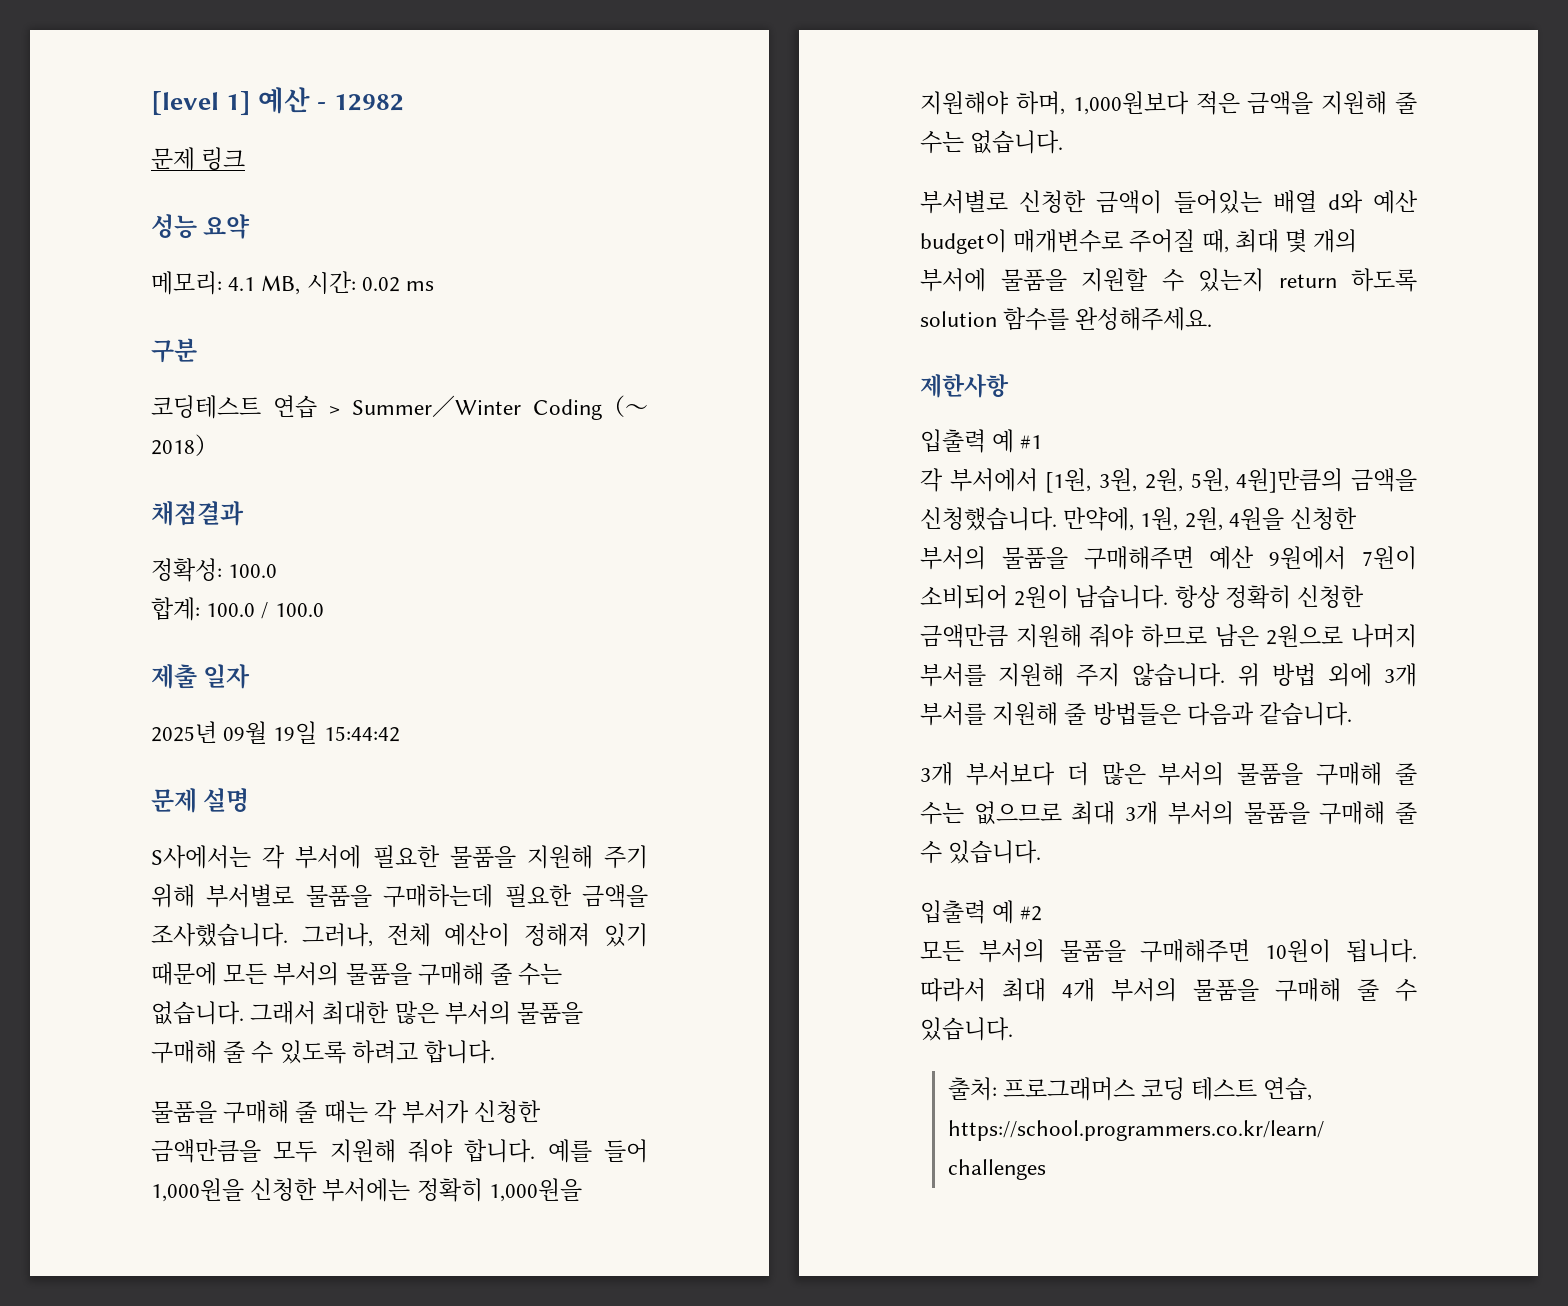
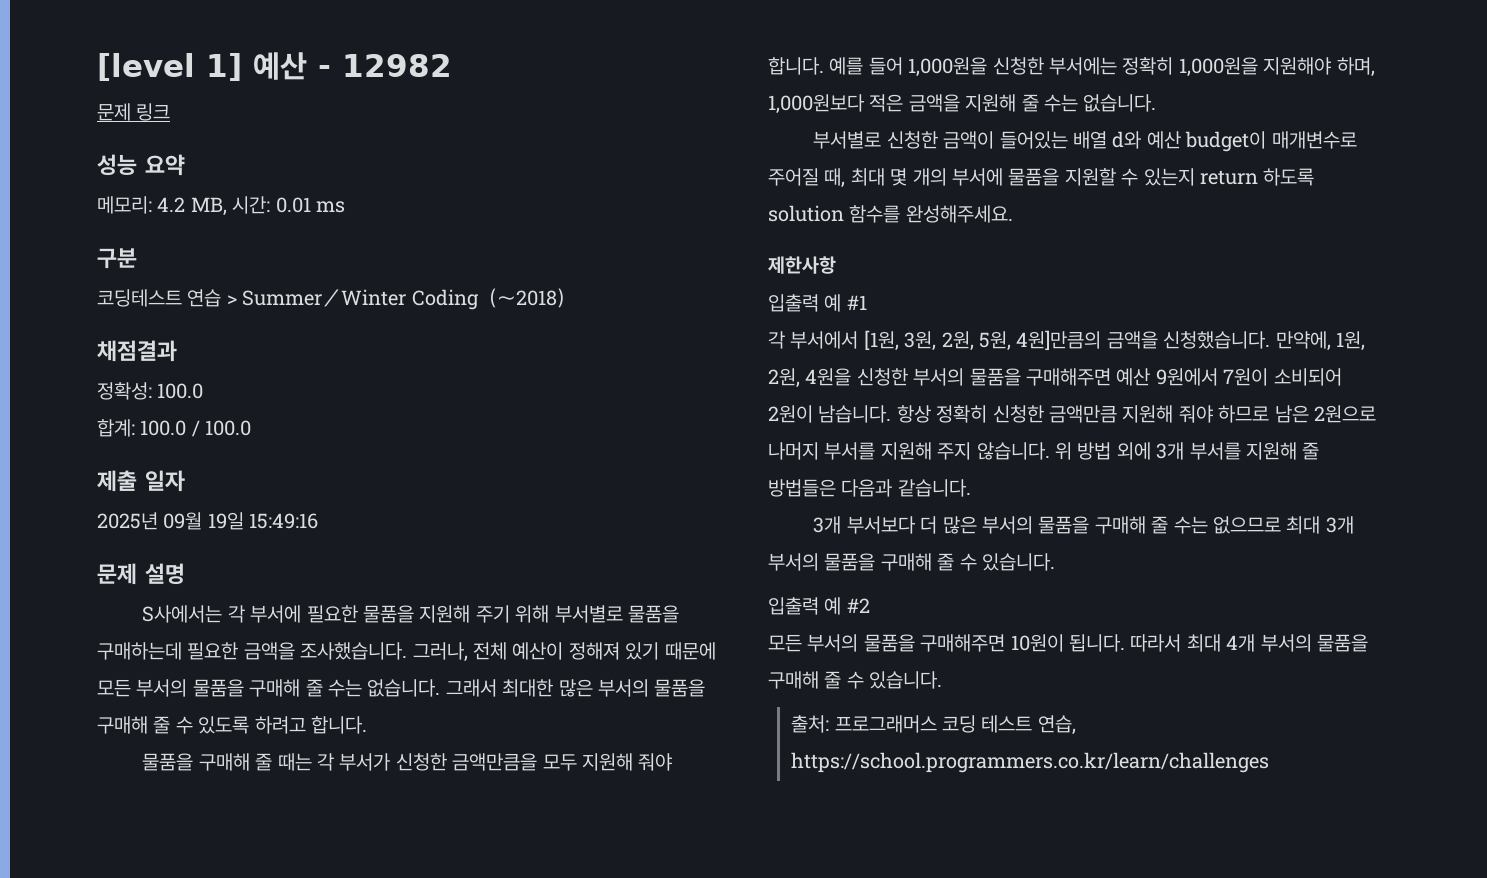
- 메모리: 4.1 MB, 시간: 0.02 ms
+ 메모리: 4.2 MB, 시간: 0.01 ms
- 2025년 09월 19일 15:44:42
+ 2025년 09월 19일 15:49:16

